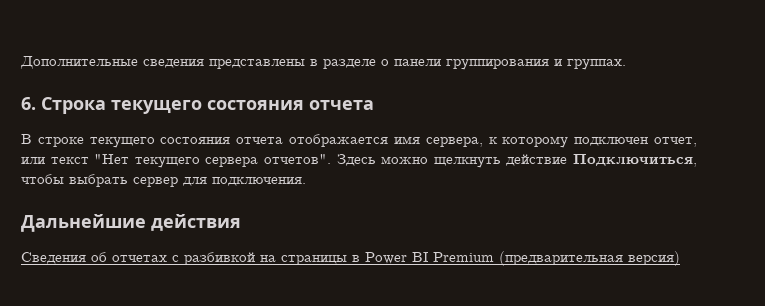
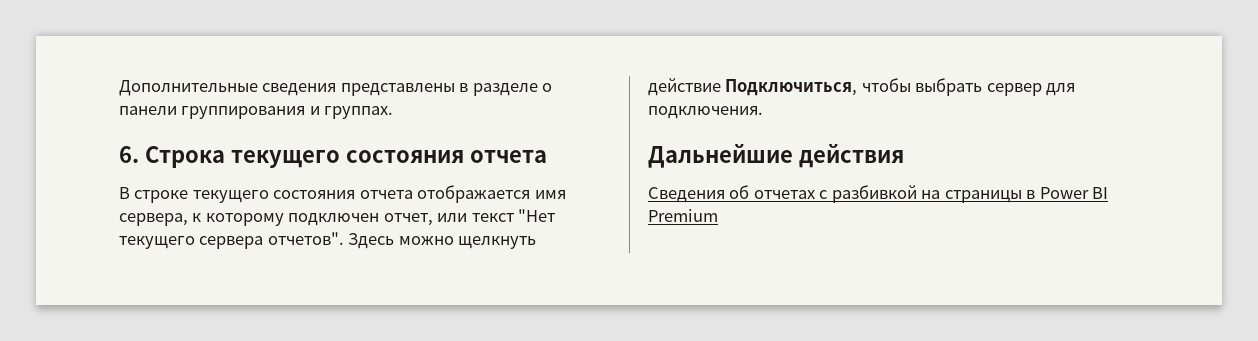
- Сведения об отчетах с разбивкой на страницы в Power BI Premium (предварительная версия)
+ Сведения об отчетах с разбивкой на страницы в Power BI Premium

